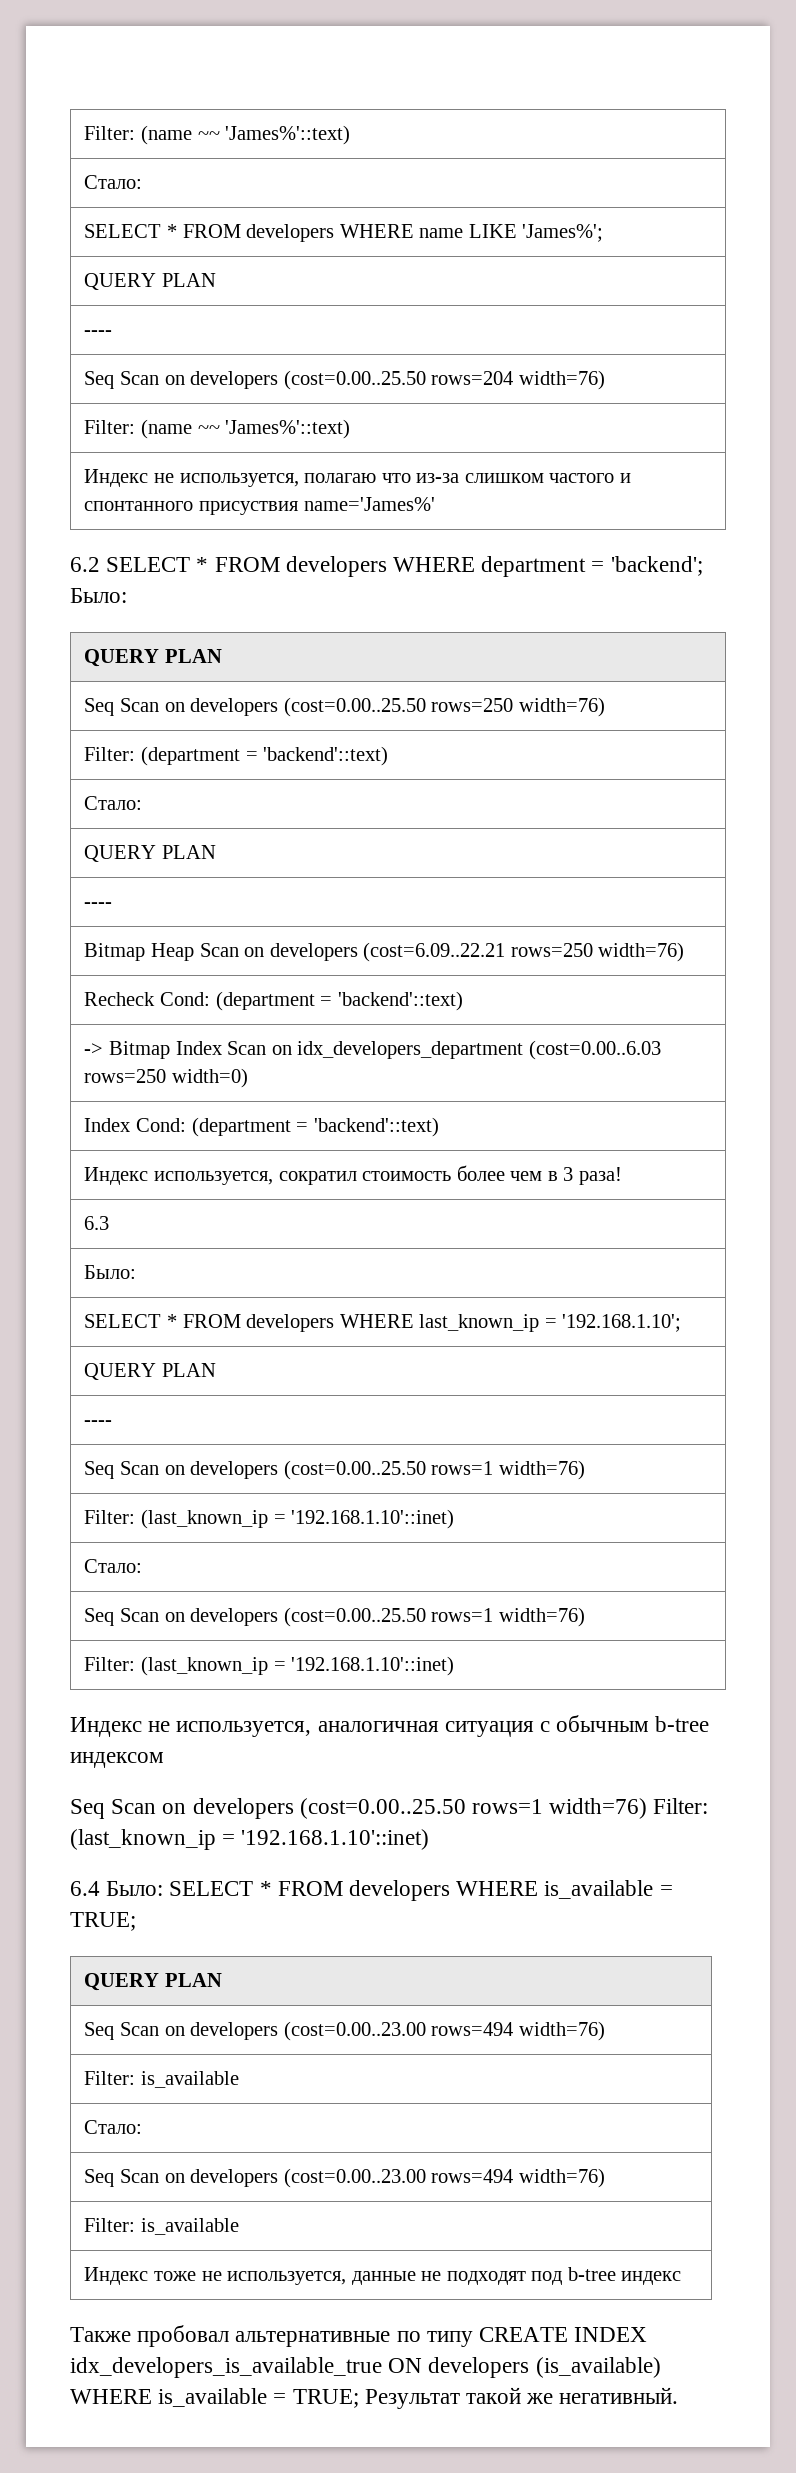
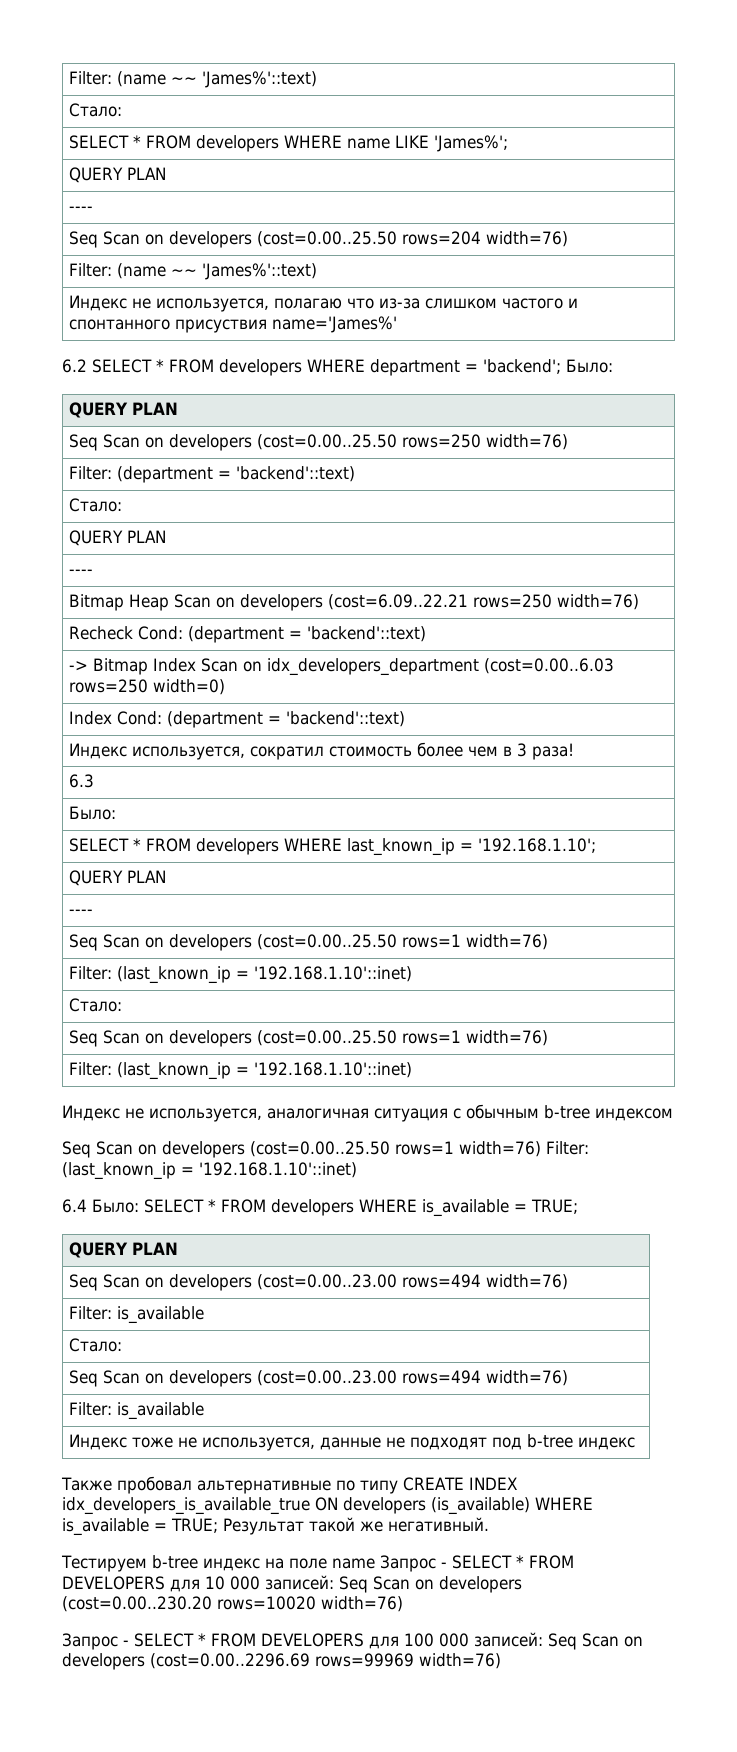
+ Тестируем b-tree индекс на поле name Запрос - SELECT * FROM DEVELOPERS для 10 000 записей: Seq Scan on developers (cost=0.00..230.20 rows=10020 width=76)
+ Запрос - SELECT * FROM DEVELOPERS для 100 000 записей: Seq Scan on developers (cost=0.00..2296.69 rows=99969 width=76)

